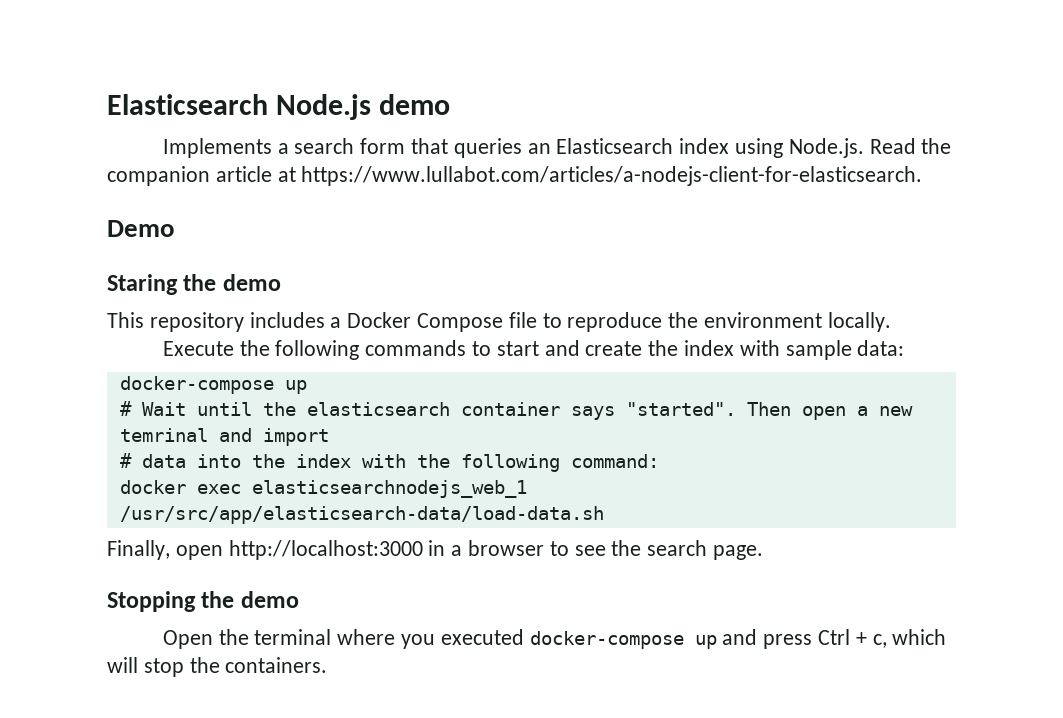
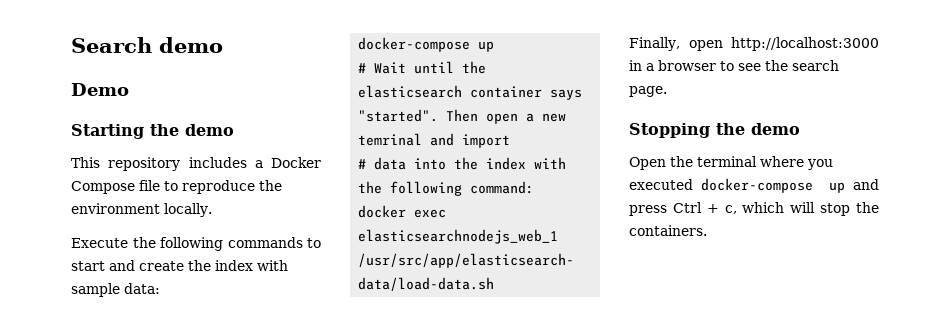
- Elasticsearch Node.js demo
- Implements a search form that queries an Elasticsearch index using Node.js. Read the companion article at https://www.lullabot.com/articles/a-nodejs-client-for-elasticsearch.
+ Search demo
- Staring the demo
+ Starting the demo

